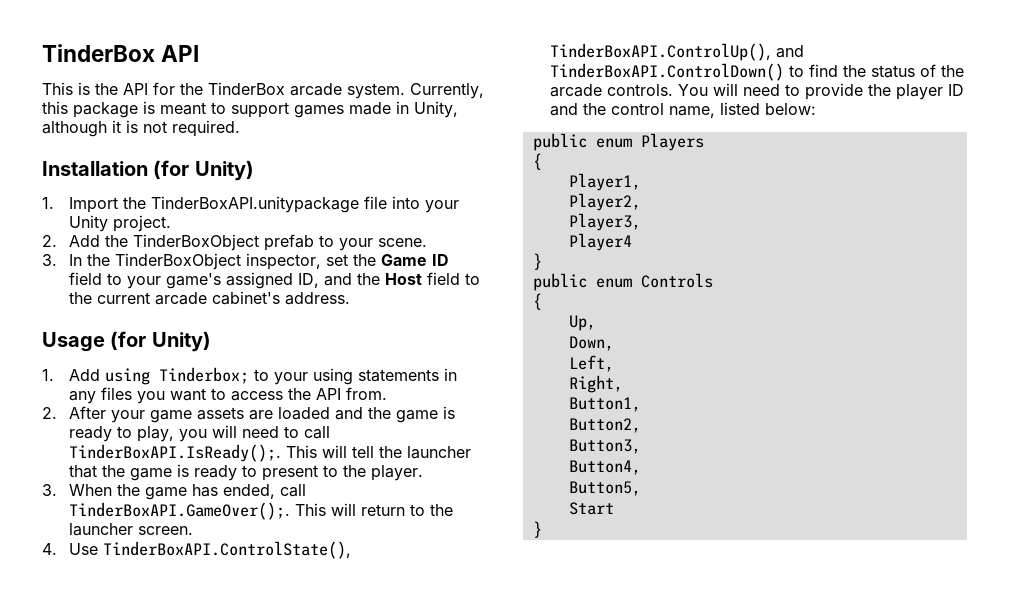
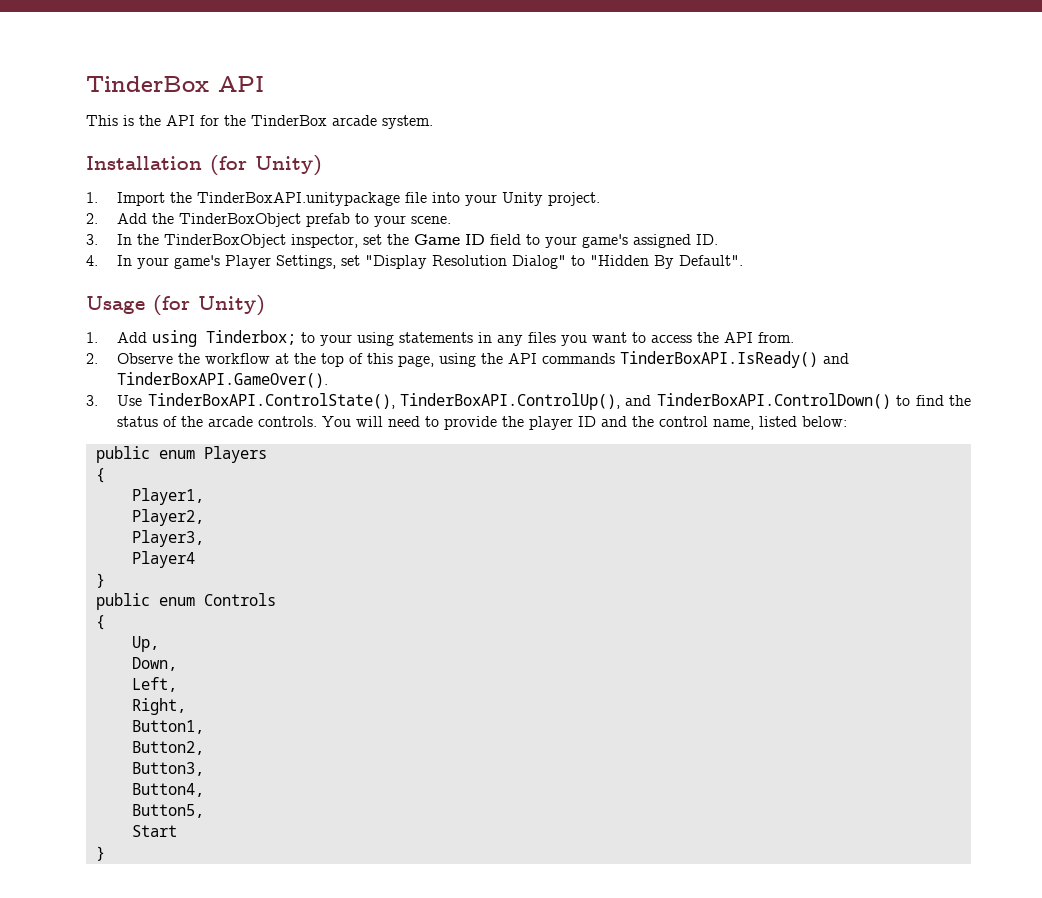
- Currently, this package is meant to support games made in Unity, although it is not required.
- 3. In the TinderBoxObject inspector, set the Game ID field to your game's assigned ID, and the Host field to the current arcade cabinet's address.
+ 3. In the TinderBoxObject inspector, set the Game ID field to your game's assigned ID.
+ 4. In your game's Player Settings, set "Display Resolution Dialog" to "Hidden By Default".
- 2. After your game assets are loaded and the game is ready to play, you will need to call TinderBoxAPI.IsReady();. This will tell the launcher that the game is ready to present to the player.
- 3. When the game has ended, call TinderBoxAPI.GameOver();. This will return to the launcher screen.
- 4. Use TinderBoxAPI.ControlState(), TinderBoxAPI.ControlUp(), and TinderBoxAPI.ControlDown() to find the status of the arcade controls.
+ 2. Observe the workflow at the top of this page, using the API commands TinderBoxAPI.IsReady() and TinderBoxAPI.GameOver().
+ 3. Use TinderBoxAPI.ControlState(), TinderBoxAPI.ControlUp(), and TinderBoxAPI.ControlDown() to find the status of the arcade controls.

